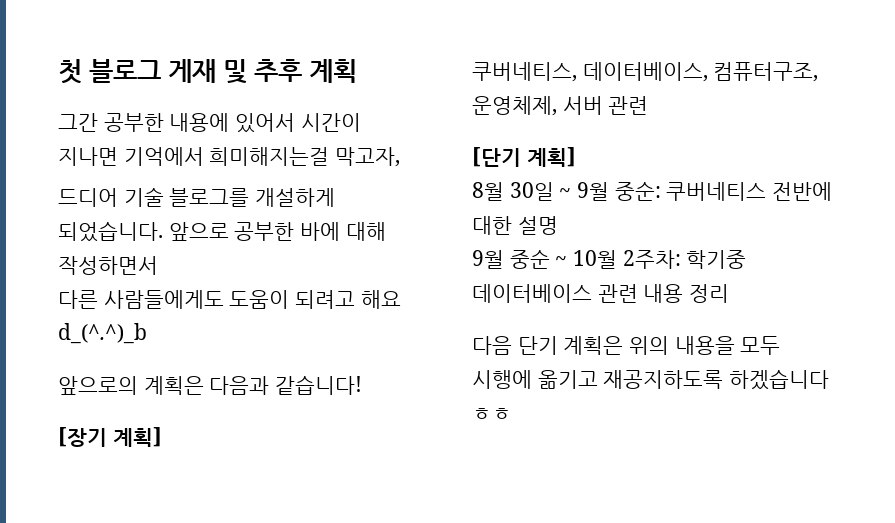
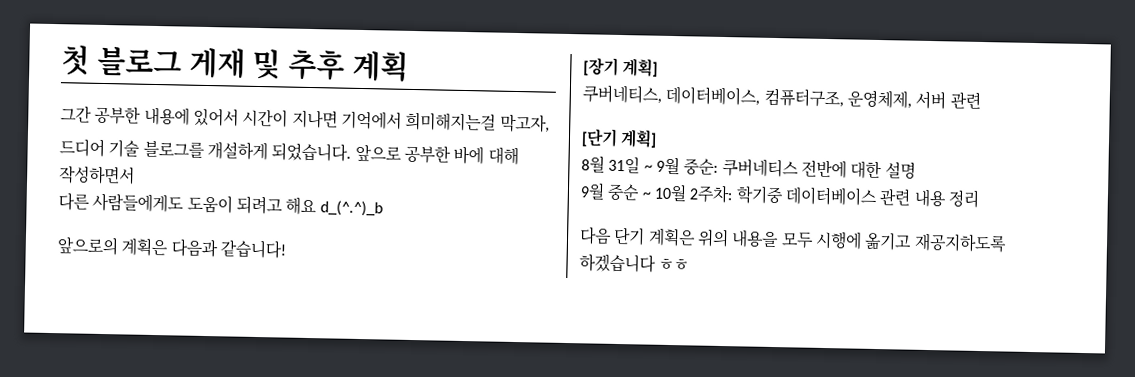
- 8월 30일 ~ 9월 중순: 쿠버네티스 전반에 대한 설명
+ 8월 31일 ~ 9월 중순: 쿠버네티스 전반에 대한 설명

